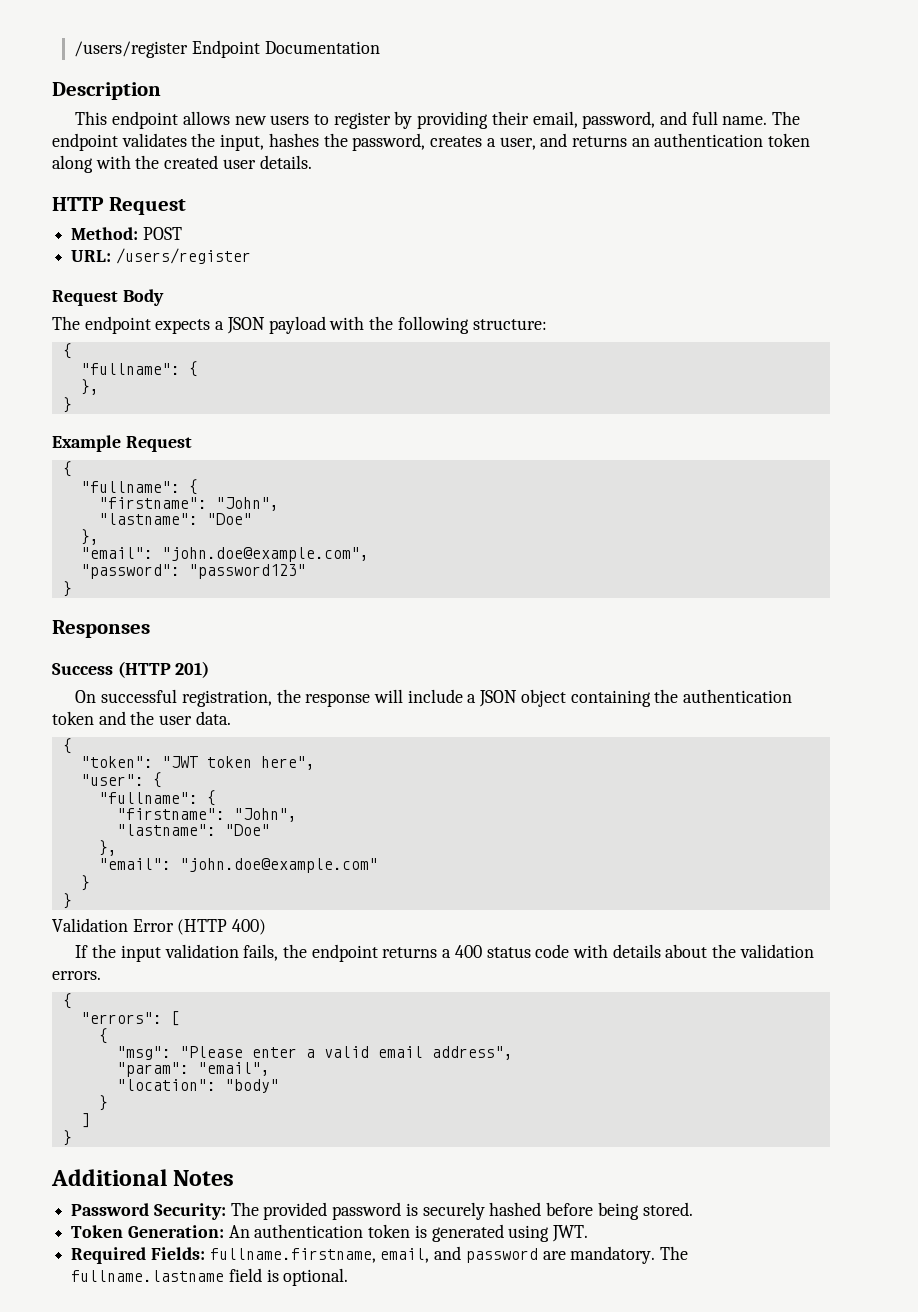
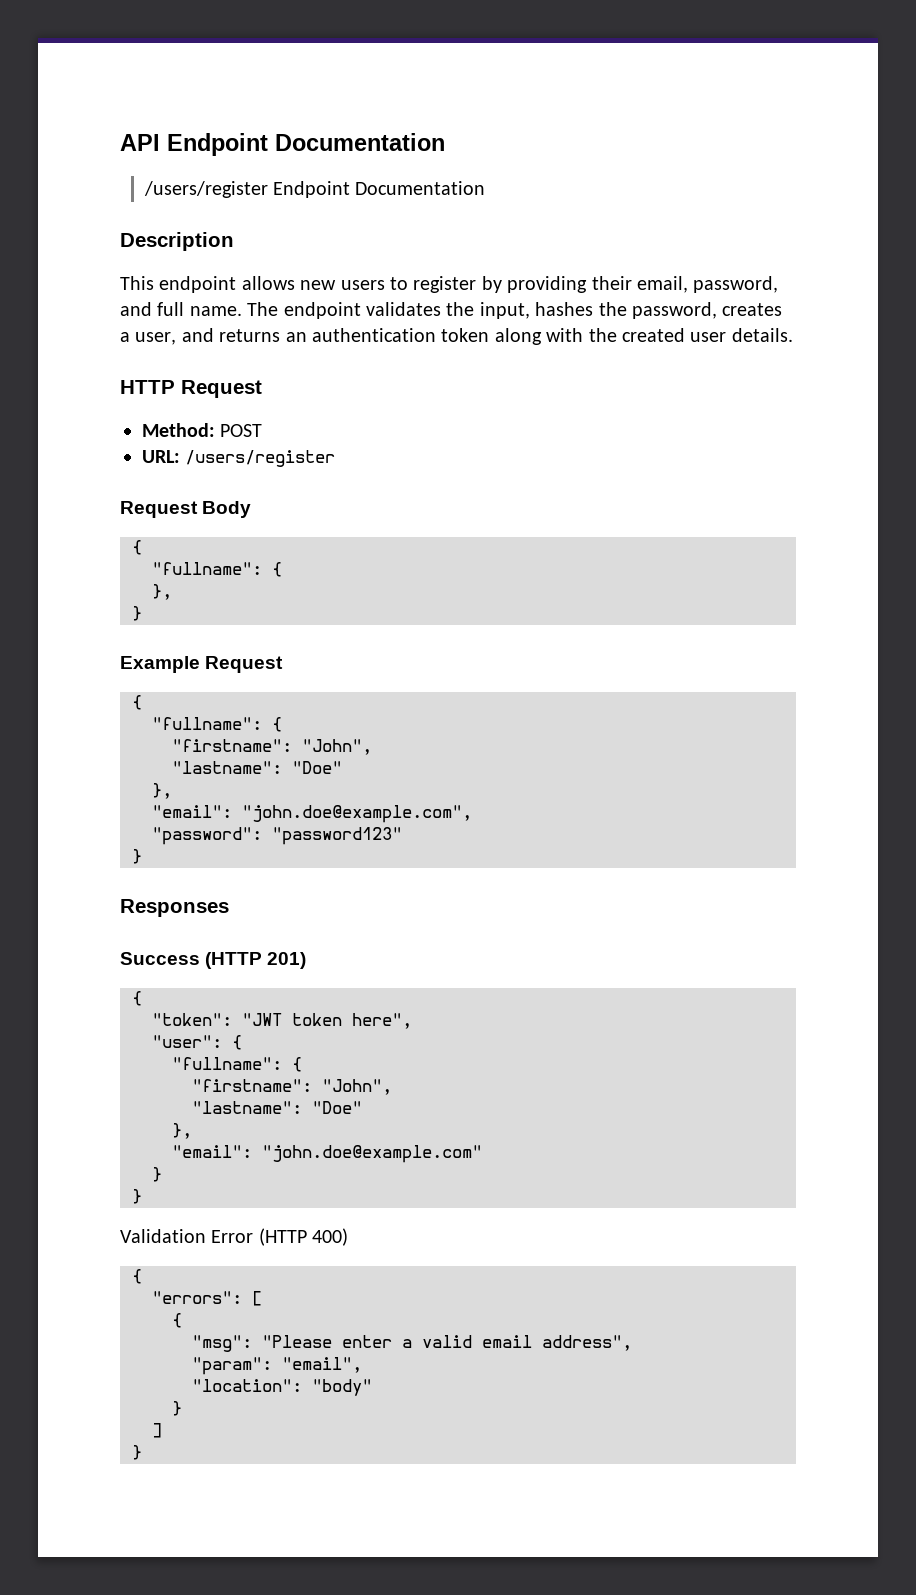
+ API Endpoint Documentation
- The endpoint expects a JSON payload with the following structure:
- On successful registration, the response will include a JSON object containing the authentication token and the user data.
- If the input validation fails, the endpoint returns a 400 status code with details about the validation errors.
- Additional Notes
- Password Security: The provided password is securely hashed before being stored.
- Token Generation: An authentication token is generated using JWT.
- Required Fields: fullname.firstname, email, and password are mandatory. The fullname.lastname field is optional.

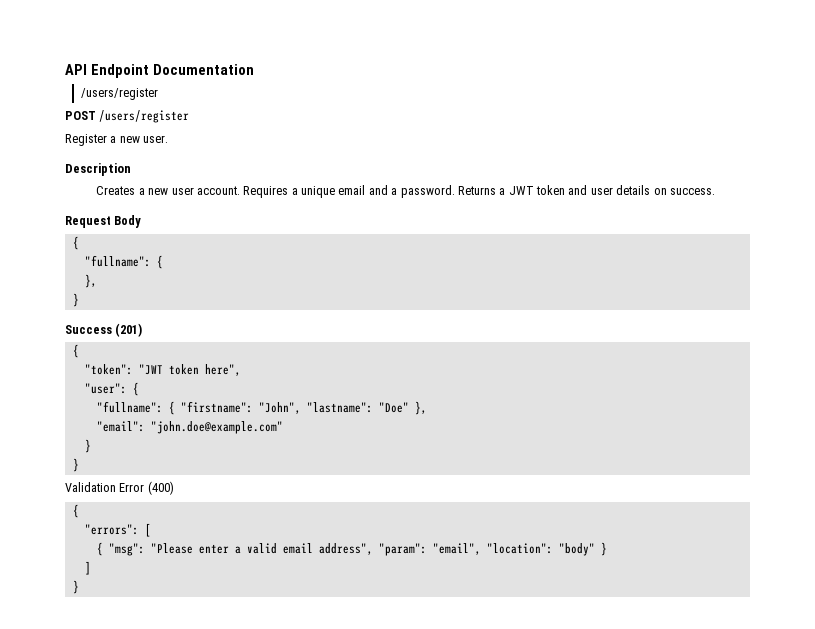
  API Endpoint Documentation
- /users/register Endpoint Documentation
+ /users/register
+ POST /users/register
+ Register a new user.
  Description
- This endpoint allows new users to register by providing their email, password, and full name. The endpoint validates the input, hashes the password, creates a user, and returns an authentication token along with the created user details.
- HTTP Request
- Method: POST
- URL: /users/register
+ Creates a new user account. Requires a unique email and a password. Returns a JWT token and user details on success.
- Example Request
- {
- "fullname": {
- "firstname": "John",
- "lastname": "Doe"
- },
- "email": "john.doe@example.com",
- "password": "password123"
- }
- Responses
- Success (HTTP 201)
+ Success (201)
  "user": {
- "fullname": {
- "firstname": "John",
- "lastname": "Doe"
- },
+ "fullname": { "firstname": "John", "lastname": "Doe" },
- Validation Error (HTTP 400)
+ Validation Error (400)
  "errors": [
- {
- "msg": "Please enter a valid email address",
- "param": "email",
- "location": "body"
- }
+ { "msg": "Please enter a valid email address", "param": "email", "location": "body" }

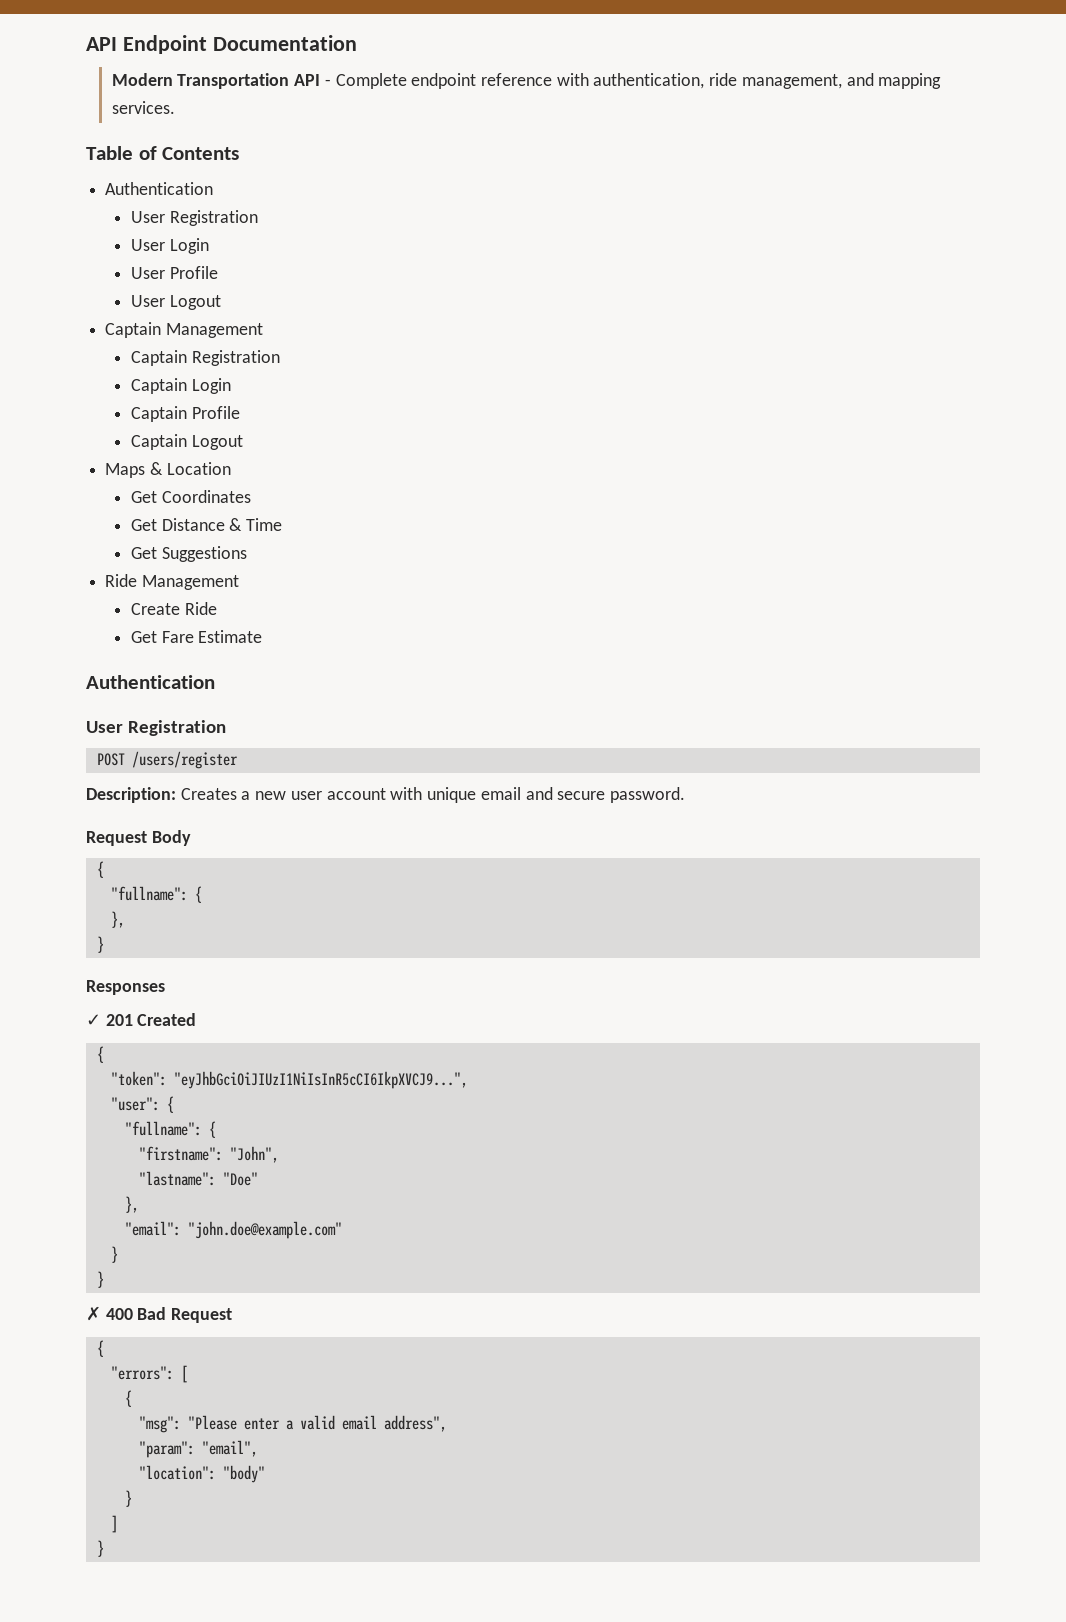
  API Endpoint Documentation
- /users/register
+ Modern Transportation API - Complete endpoint reference with authentication, ride management, and mapping services.
+ Table of Contents
+ Authentication
+ User Registration
+ User Login
+ User Profile
+ User Logout
+ Captain Management
+ Captain Registration
+ Captain Login
+ Captain Profile
+ Captain Logout
+ Maps & Location
+ Get Coordinates
+ Get Distance & Time
+ Get Suggestions
+ Ride Management
+ Create Ride
+ Get Fare Estimate
+ Authentication
+ User Registration
  POST /users/register
- Register a new user.
- Description
- Creates a new user account. Requires a unique email and a password. Returns a JWT token and user details on success.
+ Description: Creates a new user account with unique email and secure password.
- Success (201)
+ Responses
+ ✓ 201 Created
- "token": "JWT token here",
+ "token": "eyJhbGciOiJIUzI1NiIsInR5cCI6IkpXVCJ9...",
  "user": {
- "fullname": { "firstname": "John", "lastname": "Doe" },
+ "fullname": {
+ "firstname": "John",
+ "lastname": "Doe"
+ },
- Validation Error (400)
+ ✗ 400 Bad Request
  "errors": [
- { "msg": "Please enter a valid email address", "param": "email", "location": "body" }
+ {
+ "msg": "Please enter a valid email address",
+ "param": "email",
+ "location": "body"
+ }

